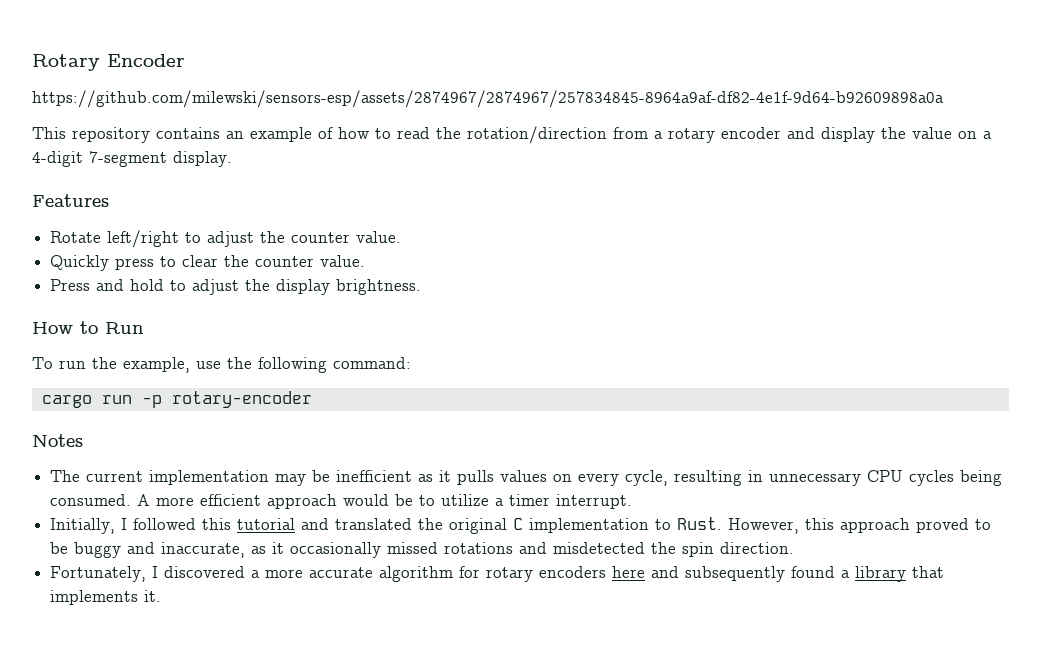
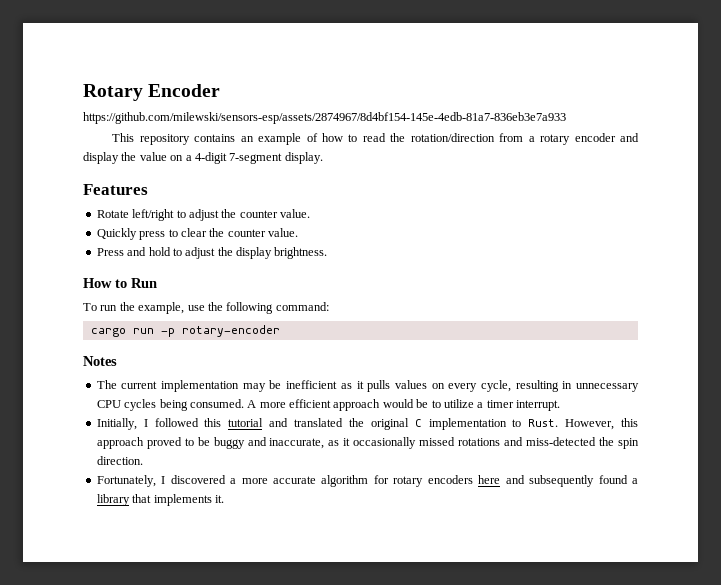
- https://github.com/milewski/sensors-esp/assets/2874967/2874967/257834845-8964a9af-df82-4e1f-9d64-b92609898a0a
+ https://github.com/milewski/sensors-esp/assets/2874967/8d4bf154-145e-4edb-81a7-836eb3e7a933
- However, this approach proved to be buggy and inaccurate, as it occasionally missed rotations and misdetected the spin direction.
+ However, this approach proved to be buggy and inaccurate, as it occasionally missed rotations and miss-detected the spin direction.

